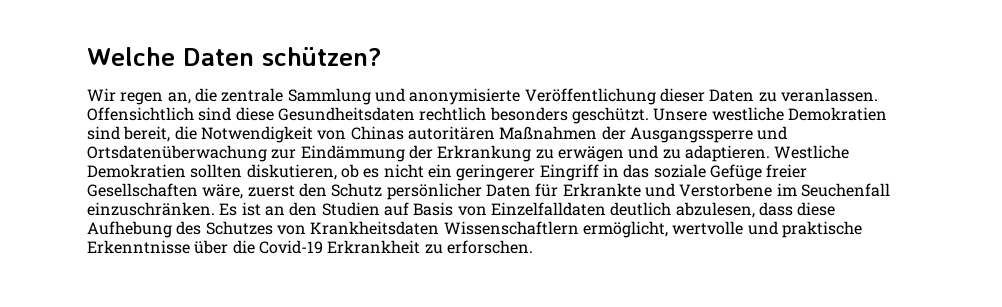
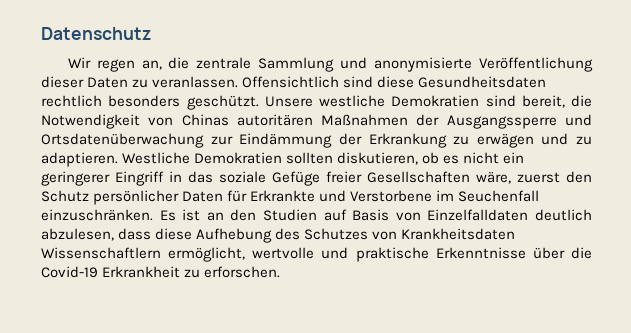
- Welche Daten schützen?
+ Datenschutz

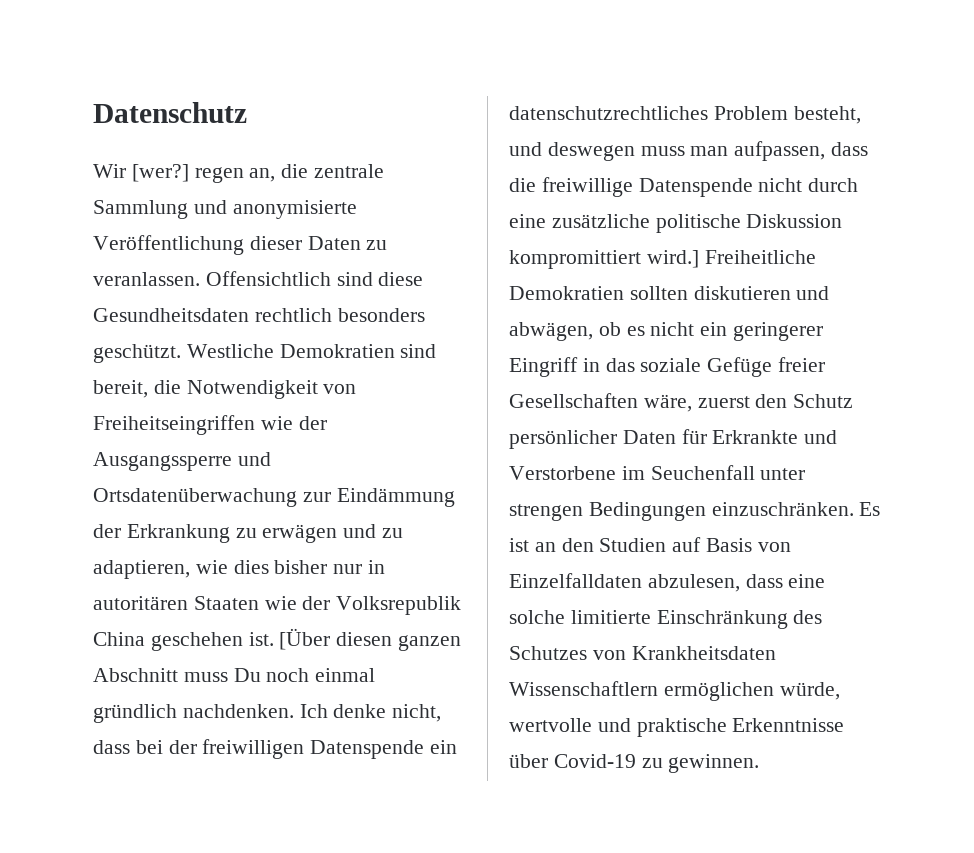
- Wir regen an, die zentrale Sammlung und anonymisierte Veröffentlichung dieser Daten zu veranlassen.
+ Wir [wer?] regen an, die zentrale Sammlung und anonymisierte Veröffentlichung dieser Daten zu veranlassen.
- Unsere westliche Demokratien sind bereit, die Notwendigkeit von Chinas autoritären Maßnahmen der Ausgangssperre und Ortsdatenüberwachung zur Eindämmung der Erkrankung zu erwägen und zu adaptieren. Westliche Demokratien sollten diskutieren, ob es nicht ein geringerer Eingriff in das soziale Gefüge freier Gesellschaften wäre, zuerst den Schutz persönlicher Daten für Erkrankte und Verstorbene im Seuchenfall einzuschränken.
+ Westliche Demokratien sind bereit, die Notwendigkeit von Freiheitseingriffen wie der Ausgangssperre und Ortsdatenüberwachung zur Eindämmung der Erkrankung zu erwägen und zu adaptieren, wie dies bisher nur in autoritären Staaten wie der Volksrepublik China geschehen ist. [Über diesen ganzen Abschnitt muss Du noch einmal gründlich nachdenken. Ich denke nicht, dass bei der freiwilligen Datenspende ein datenschutzrechtliches Problem besteht, und deswegen muss man aufpassen, dass die freiwillige Datenspende nicht durch eine zusätzliche politische Diskussion kompromittiert wird.] Freiheitliche Demokratien sollten diskutieren und abwägen, ob es nicht ein geringerer Eingriff in das soziale Gefüge freier Gesellschaften wäre, zuerst den Schutz persönlicher Daten für Erkrankte und Verstorbene im Seuchenfall unter strengen Bedingungen einzuschränken.
- Es ist an den Studien auf Basis von Einzelfalldaten deutlich abzulesen, dass diese Aufhebung des Schutzes von Krankheitsdaten Wissenschaftlern ermöglicht, wertvolle und praktische Erkenntnisse über die Covid-19 Erkrankheit zu erforschen.
+ Es ist an den Studien auf Basis von Einzelfalldaten abzulesen, dass eine solche limitierte Einschränkung des Schutzes von Krankheitsdaten Wissenschaftlern ermöglichen würde, wertvolle und praktische Erkenntnisse über Covid-19 zu gewinnen.

